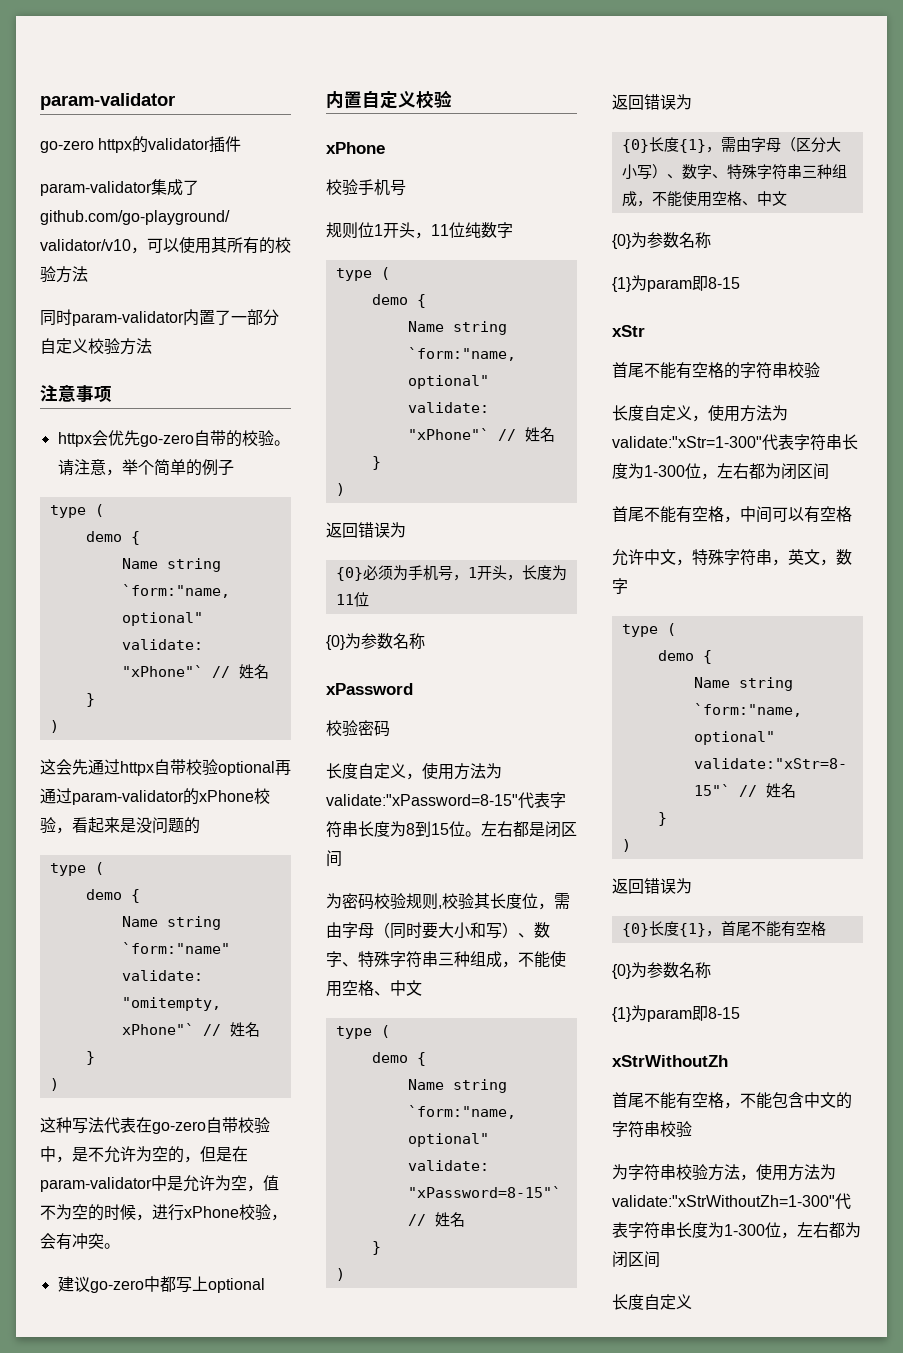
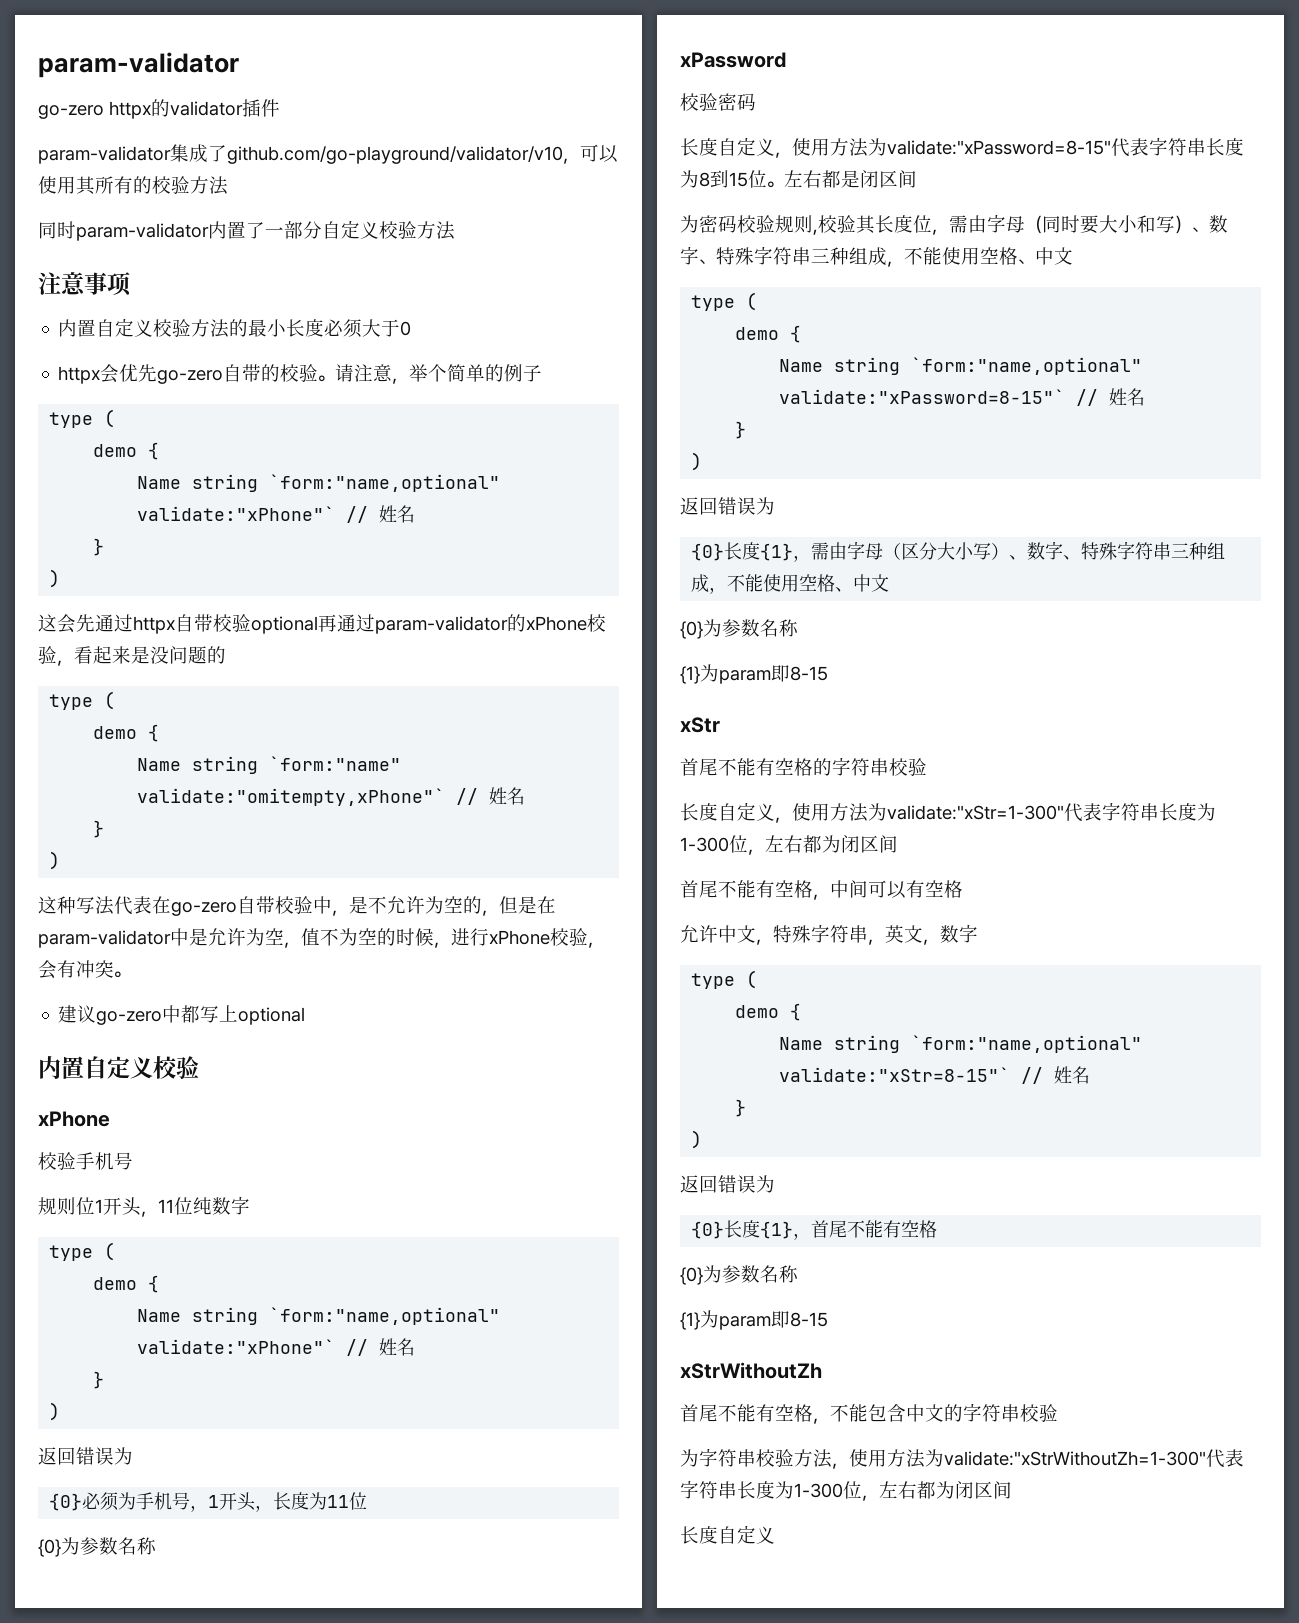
+ 内置自定义校验方法的最小长度必须大于0

